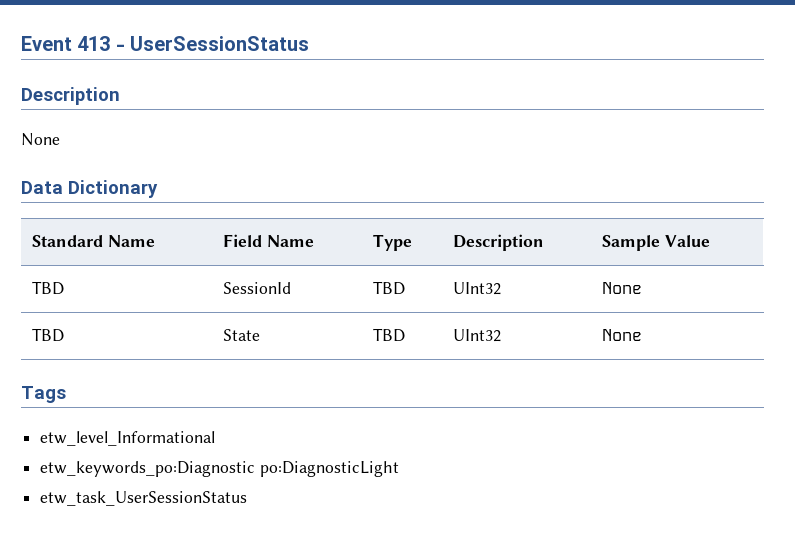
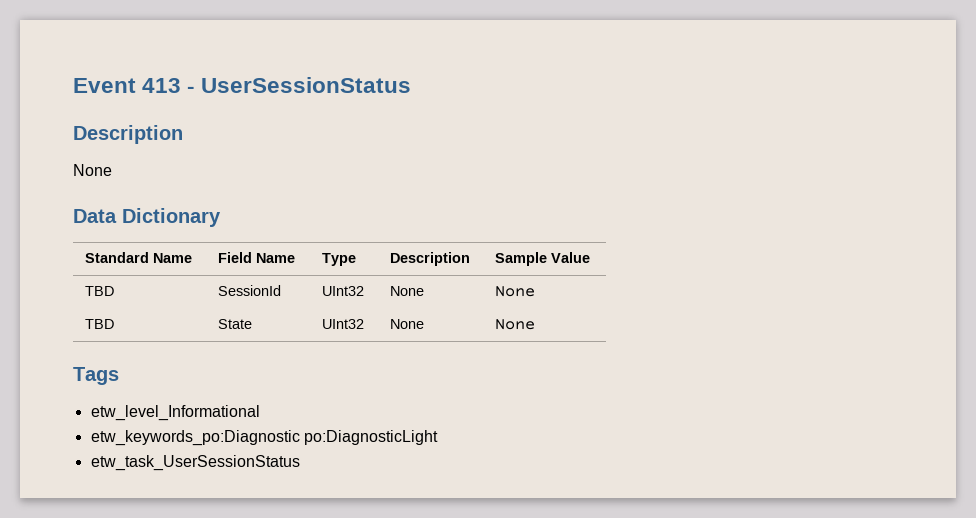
- TBD | SessionId | TBD | UInt32 | None
+ TBD | SessionId | UInt32 | None | None
- TBD | State | TBD | UInt32 | None
+ TBD | State | UInt32 | None | None

